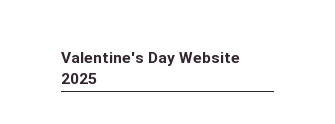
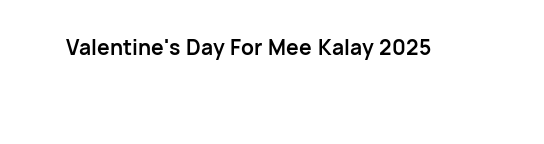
- Valentine's Day Website 2025
+ Valentine's Day For Mee Kalay 2025

